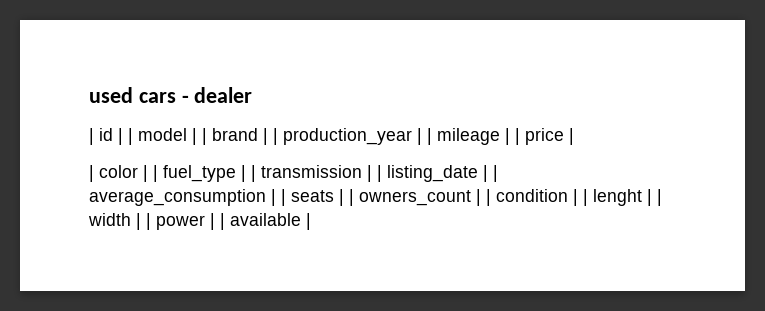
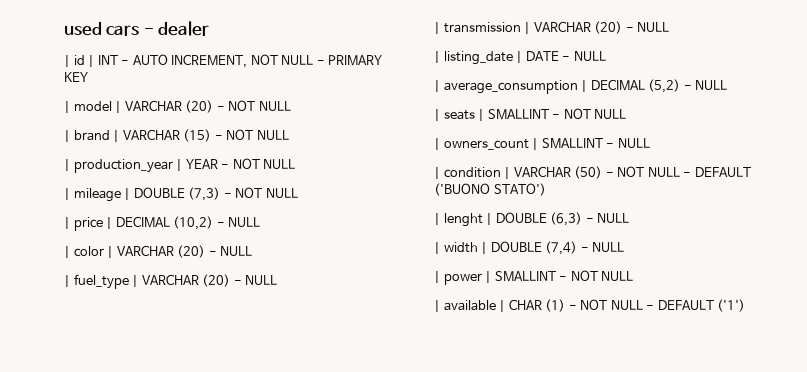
- | id | | model | | brand | | production_year | | mileage | | price |
+ | id | INT - AUTO INCREMENT, NOT NULL - PRIMARY KEY
+ | model | VARCHAR (20) - NOT NULL
+ | brand | VARCHAR (15) - NOT NULL
+ | production_year | YEAR - NOT NULL
+ | mileage | DOUBLE (7,3) - NOT NULL
+ | price | DECIMAL (10,2) - NULL
- | color | | fuel_type | | transmission | | listing_date | | average_consumption | | seats | | owners_count | | condition | | lenght | | width | | power | | available |
+ | color | VARCHAR (20) - NULL
+ | fuel_type | VARCHAR (20) - NULL
+ | transmission | VARCHAR (20) - NULL
+ | listing_date | DATE - NULL
+ | average_consumption | DECIMAL (5,2) - NULL
+ | seats | SMALLINT - NOT NULL
+ | owners_count | SMALLINT - NULL
+ | condition | VARCHAR (50) - NOT NULL - DEFAULT ('BUONO STATO')
+ | lenght | DOUBLE (6,3) - NULL
+ | width | DOUBLE (7,4) - NULL
+ | power | SMALLINT - NOT NULL
+ | available | CHAR (1) - NOT NULL - DEFAULT ('1')

